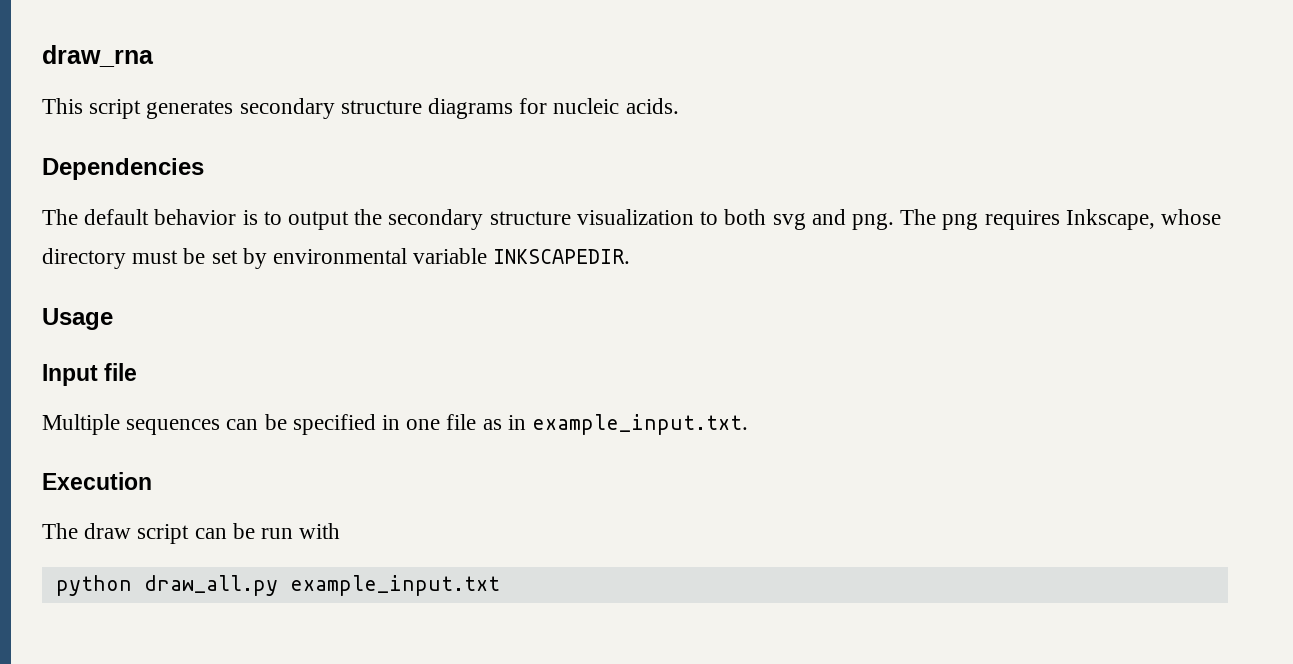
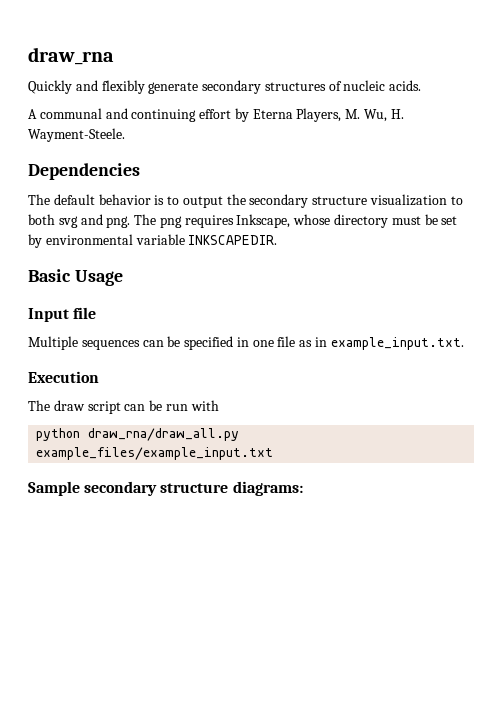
- This script generates secondary structure diagrams for nucleic acids.
+ Quickly and flexibly generate secondary structures of nucleic acids.
+ A communal and continuing effort by Eterna Players, M. Wu, H. Wayment-Steele.
- Usage
+ Basic Usage
- python draw_all.py example_input.txt
+ python draw_rna/draw_all.py example_files/example_input.txt
+ Sample secondary structure diagrams:

